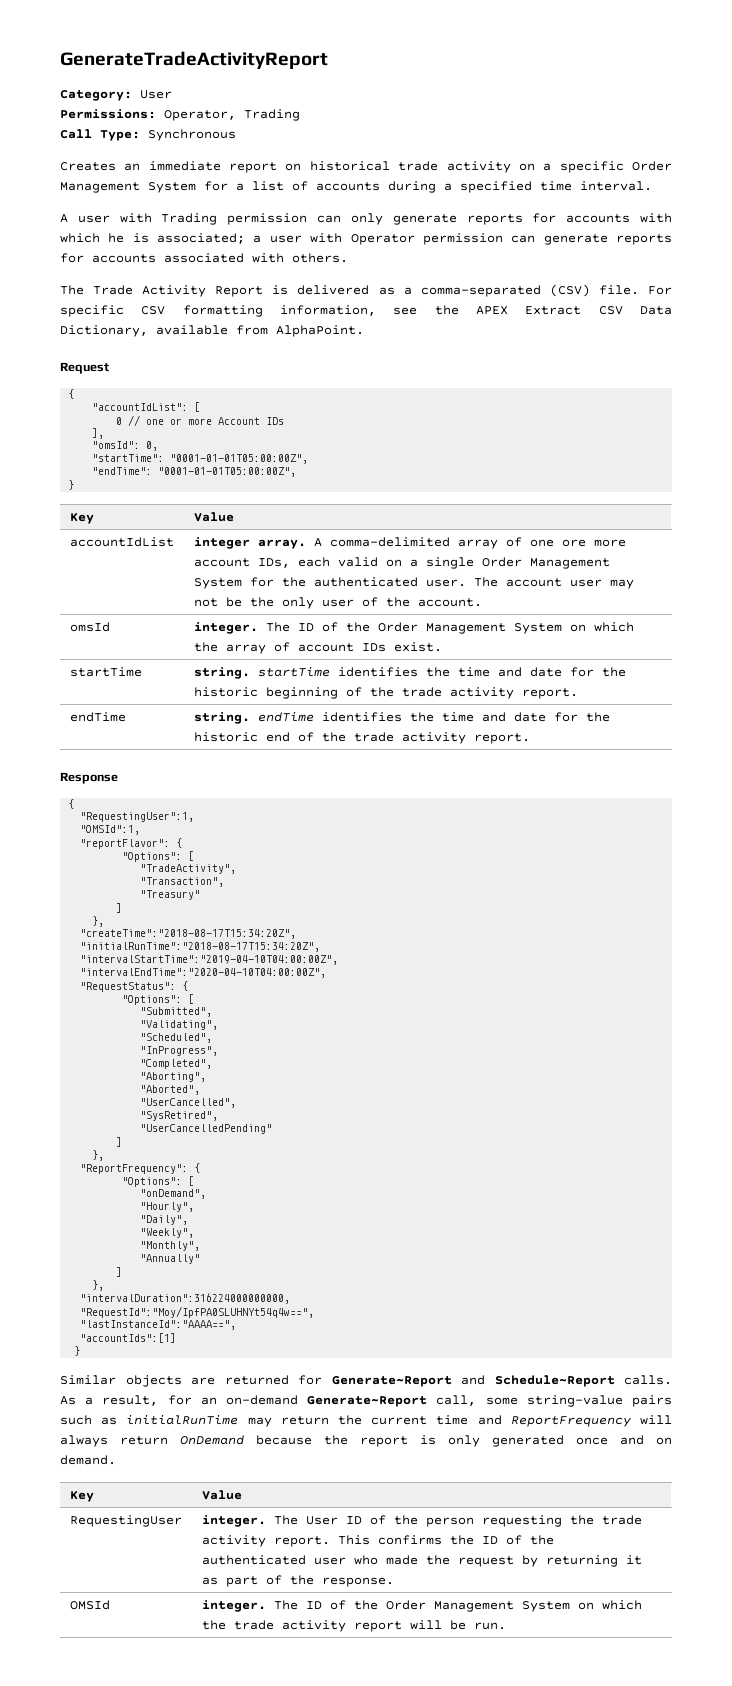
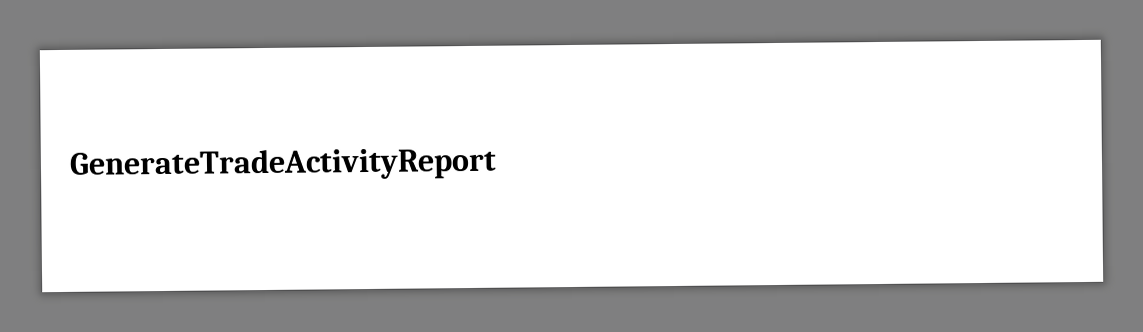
- Category: User
- Permissions: Operator, Trading
- Call Type: Synchronous
- Creates an immediate report on historical trade activity on a specific Order Management System for a list of accounts during a specified time interval.
- A user with Trading permission can only generate reports for accounts with which he is associated; a user with Operator permission can generate reports for accounts associated with others.
- The Trade Activity Report is delivered as a comma-separated (CSV) file. For specific CSV formatting information, see the APEX Extract CSV Data Dictionary, available from AlphaPoint.
- Request
- {
- "accountIdList": [
- 0 // one or more Account IDs
- ],
- "omsId": 0,
- "startTime": "0001-01-01T05:00:00Z",
- "endTime": "0001-01-01T05:00:00Z",
- }
- Key | Value
- accountIdList | integer array. A comma-delimited array of one ore more account IDs, each valid on a single Order Management System for the authenticated user. The account user may not be the only user of the account.
- omsId | integer. The ID of the Order Management System on which the array of account IDs exist.
- startTime | string. startTime identifies the time and date for the historic beginning of the trade activity report.
- endTime | string. endTime identifies the time and date for the historic end of the trade activity report.
- Response
- {
- "RequestingUser":1,
- "OMSId":1,
- "reportFlavor": {
- "Options": [
- "TradeActivity",
- "Transaction",
- "Treasury"
- ]
- },
- "createTime":"2018-08-17T15:34:20Z",
- "initialRunTime":"2018-08-17T15:34:20Z",
- "intervalStartTime":"2019-04-10T04:00:00Z",
- "intervalEndTime":"2020-04-10T04:00:00Z",
- "RequestStatus": {
- "Options": [
- "Submitted",
- "Validating",
- "Scheduled",
- "InProgress",
- "Completed",
- "Aborting",
- "Aborted",
- "UserCancelled",
- "SysRetired",
- "UserCancelledPending"
- ]
- },
- "ReportFrequency": {
- "Options": [
- "onDemand",
- "Hourly",
- "Daily",
- "Weekly",
- "Monthly",
- "Annually"
- ]
- },
- "intervalDuration":316224000000000,
- "RequestId":"Moy/IpfPA0SLUHNYt54q4w==",
- "lastInstanceId":"AAAA==",
- "accountIds":[1]
- }
- Similar objects are returned for Generate~Report and Schedule~Report calls. As a result, for an on-demand Generate~Report call, some string-value pairs such as initialRunTime may return the current time and ReportFrequency will always return OnDemand because the report is only generated once and on demand.
- Key | Value
- RequestingUser | integer. The User ID of the person requesting the trade activity report. This confirms the ID of the authenticated user who made the request by returning it as part of the response.
- OMSId | integer. The ID of the Order Management System on which the trade activity report will be run.

